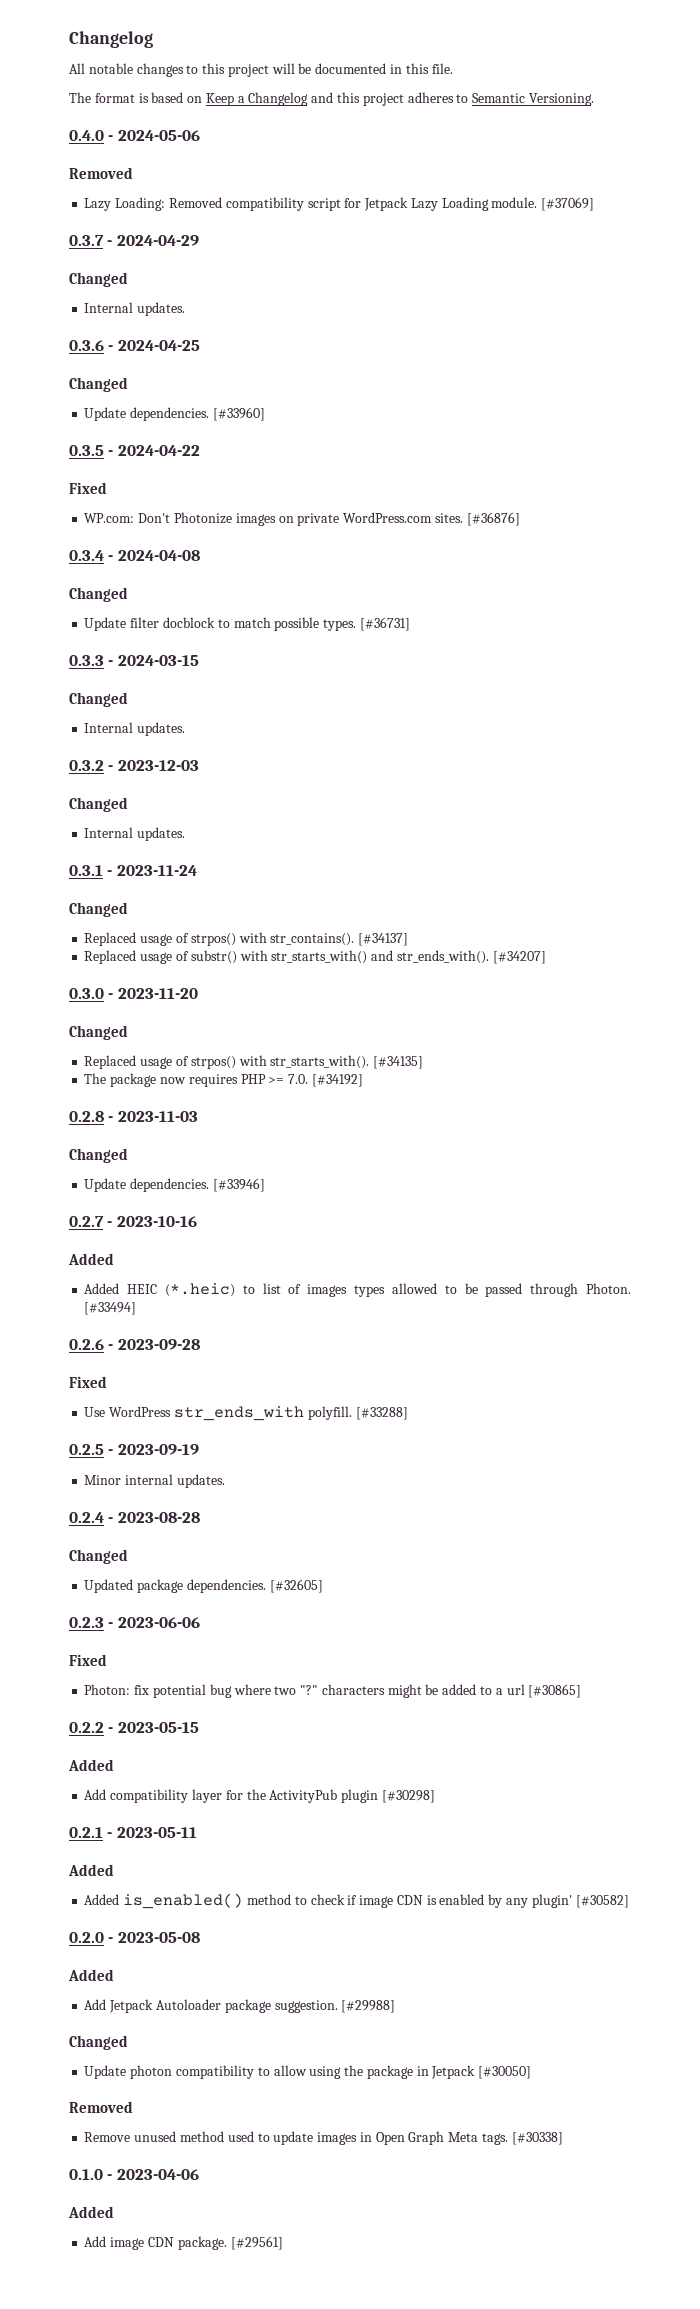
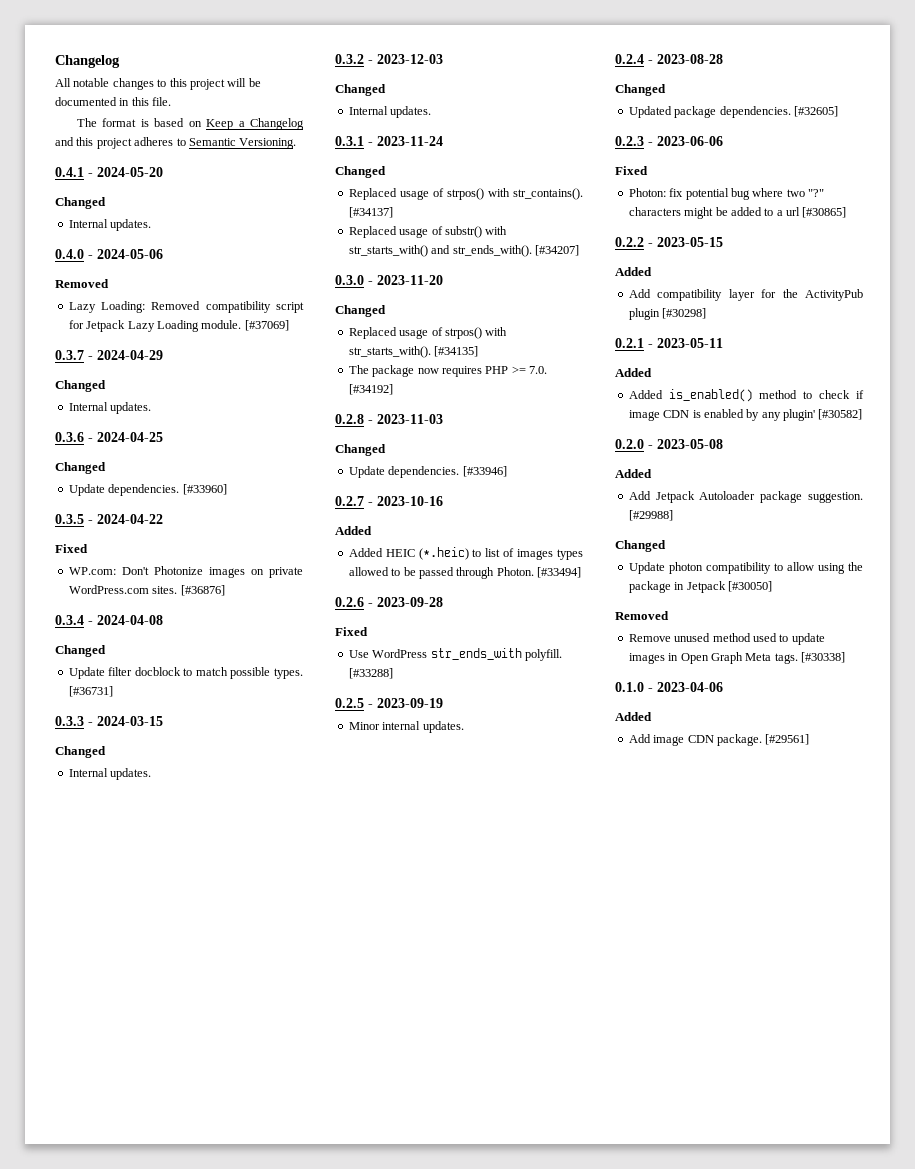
+ 0.4.1 - 2024-05-20
+ Changed
+ Internal updates.

